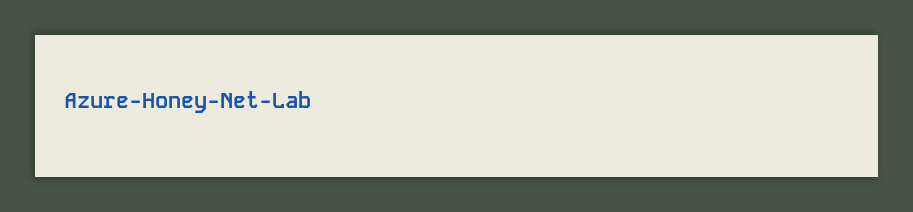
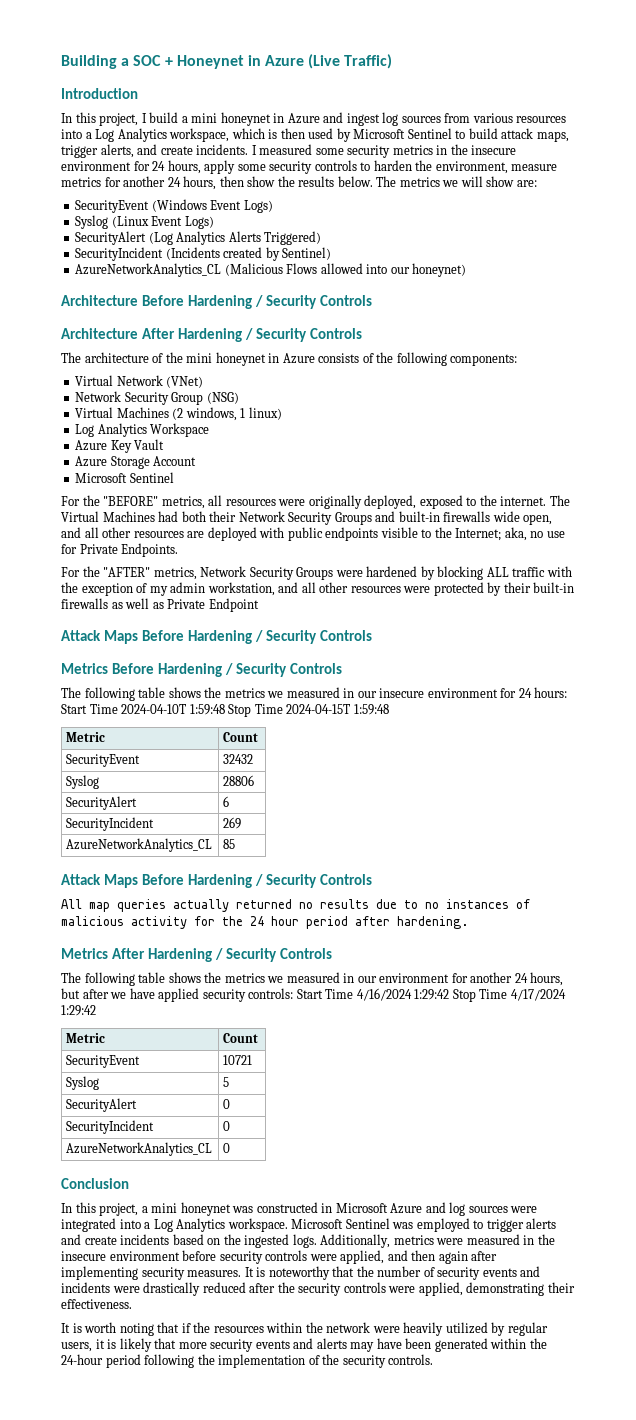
- Azure-Honey-Net-Lab
+ Building a SOC + Honeynet in Azure (Live Traffic)
+ Introduction
+ In this project, I build a mini honeynet in Azure and ingest log sources from various resources into a Log Analytics workspace, which is then used by Microsoft Sentinel to build attack maps, trigger alerts, and create incidents. I measured some security metrics in the insecure environment for 24 hours, apply some security controls to harden the environment, measure metrics for another 24 hours, then show the results below. The metrics we will show are:
+ SecurityEvent (Windows Event Logs)
+ Syslog (Linux Event Logs)
+ SecurityAlert (Log Analytics Alerts Triggered)
+ SecurityIncident (Incidents created by Sentinel)
+ AzureNetworkAnalytics_CL (Malicious Flows allowed into our honeynet)
+ Architecture Before Hardening / Security Controls
+ Architecture After Hardening / Security Controls
+ The architecture of the mini honeynet in Azure consists of the following components:
+ Virtual Network (VNet)
+ Network Security Group (NSG)
+ Virtual Machines (2 windows, 1 linux)
+ Log Analytics Workspace
+ Azure Key Vault
+ Azure Storage Account
+ Microsoft Sentinel
+ For the "BEFORE" metrics, all resources were originally deployed, exposed to the internet. The Virtual Machines had both their Network Security Groups and built-in firewalls wide open, and all other resources are deployed with public endpoints visible to the Internet; aka, no use for Private Endpoints.
+ For the "AFTER" metrics, Network Security Groups were hardened by blocking ALL traffic with the exception of my admin workstation, and all other resources were protected by their built-in firewalls as well as Private Endpoint
+ Attack Maps Before Hardening / Security Controls
+ Metrics Before Hardening / Security Controls
+ The following table shows the metrics we measured in our insecure environment for 24 hours: Start Time 2024-04-10T 1:59:48 Stop Time 2024-04-15T 1:59:48
+ Metric | Count
+ SecurityEvent | 32432
+ Syslog | 28806
+ SecurityAlert | 6
+ SecurityIncident | 269
+ AzureNetworkAnalytics_CL | 85
+ Attack Maps Before Hardening / Security Controls
+ All map queries actually returned no results due to no instances of malicious activity for the 24 hour period after hardening.
+ Metrics After Hardening / Security Controls
+ The following table shows the metrics we measured in our environment for another 24 hours, but after we have applied security controls: Start Time 4/16/2024 1:29:42 Stop Time 4/17/2024 1:29:42
+ Metric | Count
+ SecurityEvent | 10721
+ Syslog | 5
+ SecurityAlert | 0
+ SecurityIncident | 0
+ AzureNetworkAnalytics_CL | 0
+ Conclusion
+ In this project, a mini honeynet was constructed in Microsoft Azure and log sources were integrated into a Log Analytics workspace. Microsoft Sentinel was employed to trigger alerts and create incidents based on the ingested logs. Additionally, metrics were measured in the insecure environment before security controls were applied, and then again after implementing security measures. It is noteworthy that the number of security events and incidents were drastically reduced after the security controls were applied, demonstrating their effectiveness.
+ It is worth noting that if the resources within the network were heavily utilized by regular users, it is likely that more security events and alerts may have been generated within the 24-hour period following the implementation of the security controls.

